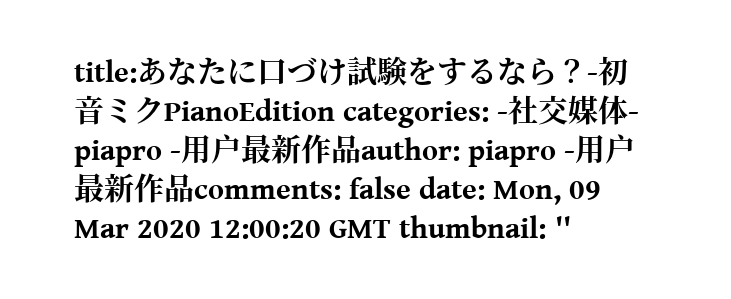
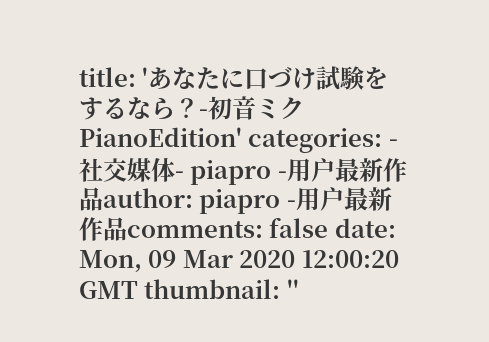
- title:あなたに口づけ試験をするなら？
+ title: 'あなたに口づけ試験をするなら？
- -初音ミクPianoEdition categories: -社交媒体- piapro -用户最新作品author: piapro -用户最新作品comments: false date: Mon, 09 Mar 2020 12:00:20 GMT thumbnail: ''
+ -初音ミクPianoEdition' categories: -社交媒体- piapro -用户最新作品author: piapro -用户最新作品comments: false date: Mon, 09 Mar 2020 12:00:20 GMT thumbnail: ''

